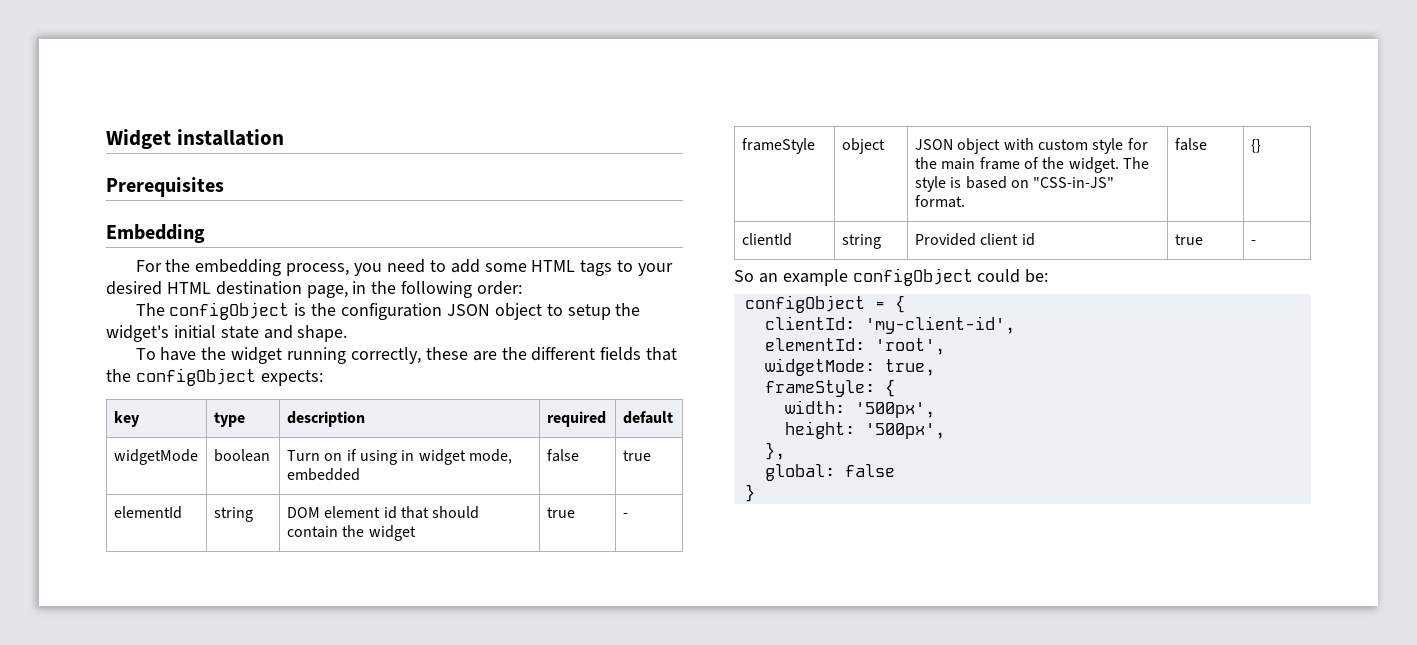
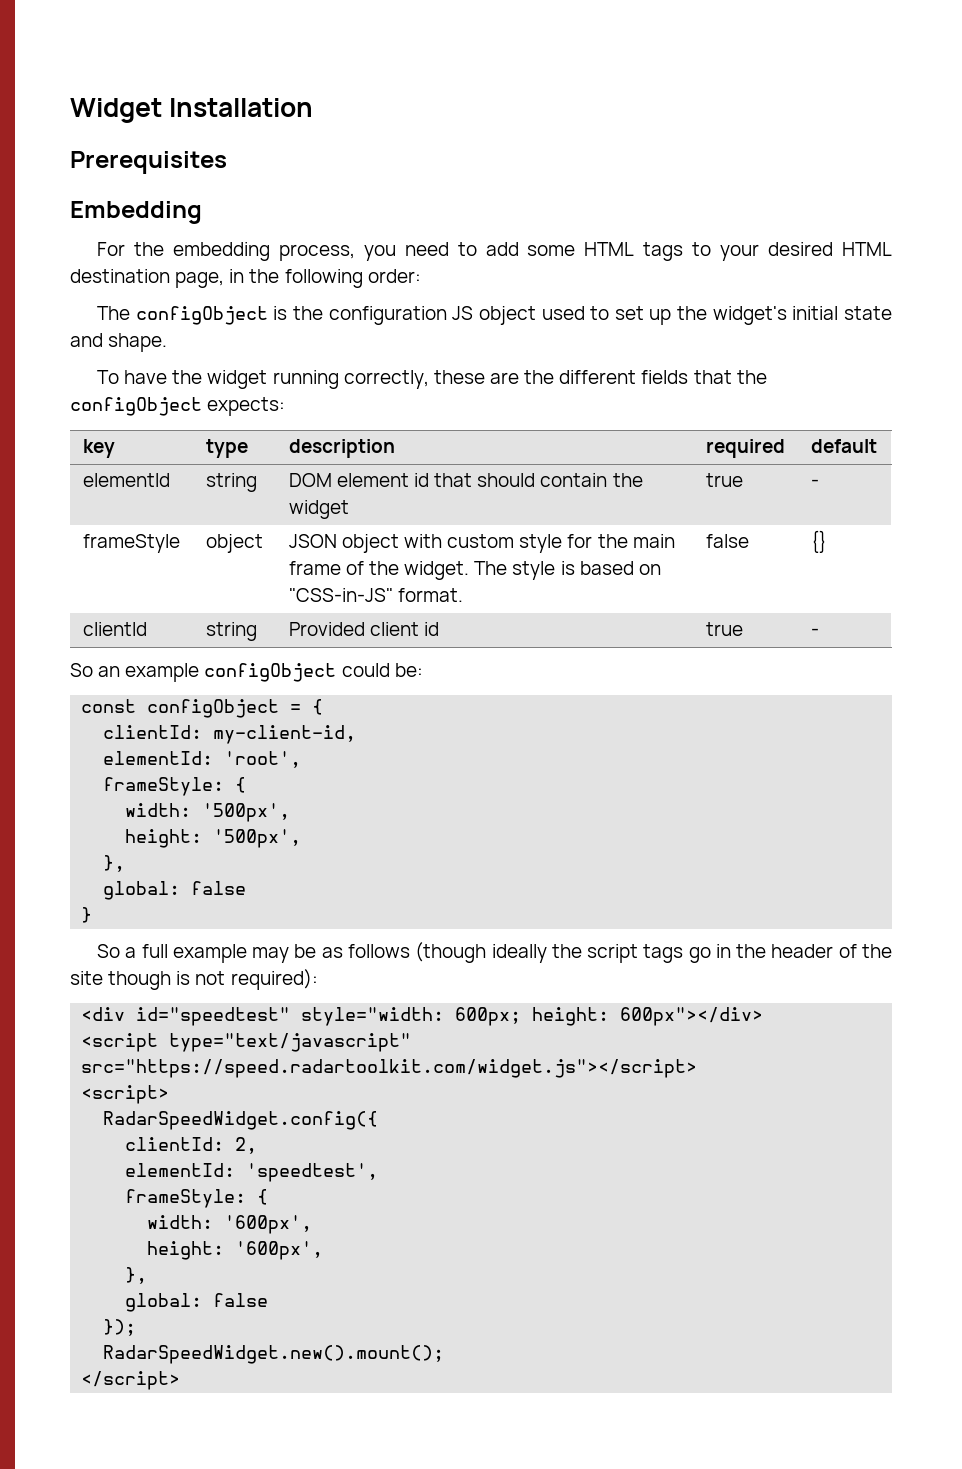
- Widget installation
+ Widget Installation
- The configObject is the configuration JSON object to setup the widget's initial state and shape.
+ The configObject is the configuration JS object used to set up the widget's initial state and shape.
- widgetMode | boolean | Turn on if using in widget mode, embedded | false | true
- configObject = {
+ const configObject = {
- clientId: 'my-client-id',
+ clientId: my-client-id,
- widgetMode: true,
+ So a full example may be as follows (though ideally the script tags go in the header of the site though is not required):
+ <div id="speedtest" style="width: 600px; height: 600px"></div>
+ <script type="text/javascript" src="https://speed.radartoolkit.com/widget.js"></script>
+ <script>
+ RadarSpeedWidget.config({
+ clientId: 2,
+ elementId: 'speedtest',
+ frameStyle: {
+ width: '600px',
+ height: '600px',
+ },
+ global: false
+ });
+ RadarSpeedWidget.new().mount();
+ </script>

